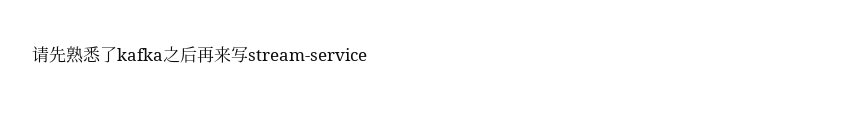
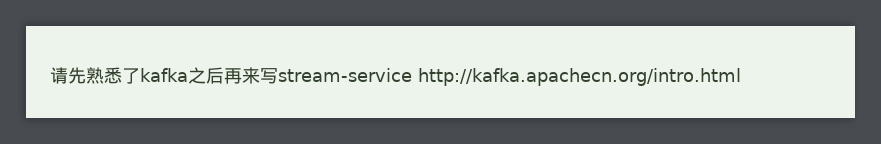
- 请先熟悉了kafka之后再来写stream-service
+ 请先熟悉了kafka之后再来写stream-service http://kafka.apachecn.org/intro.html

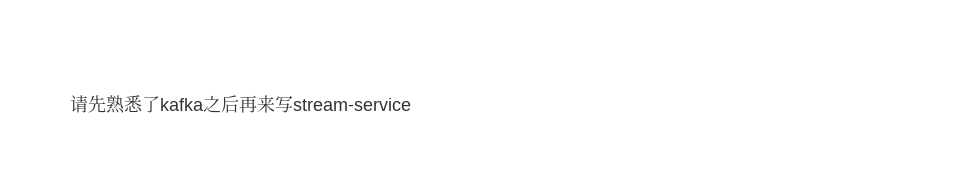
- 请先熟悉了kafka之后再来写stream-service http://kafka.apachecn.org/intro.html
+ 请先熟悉了kafka之后再来写stream-service

